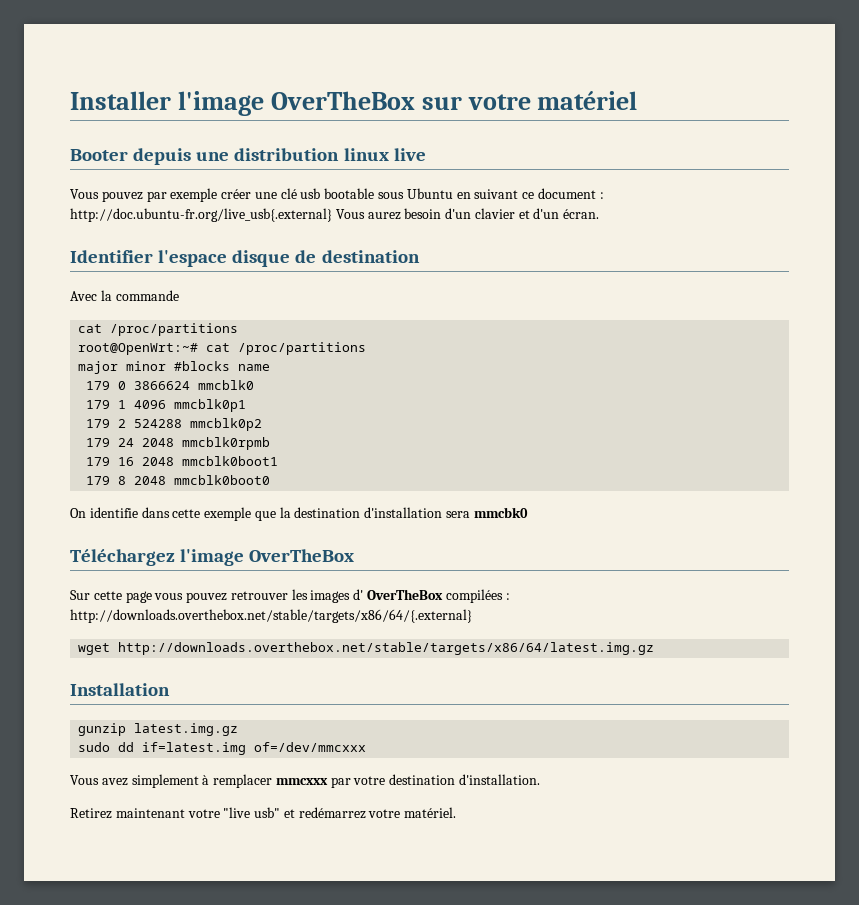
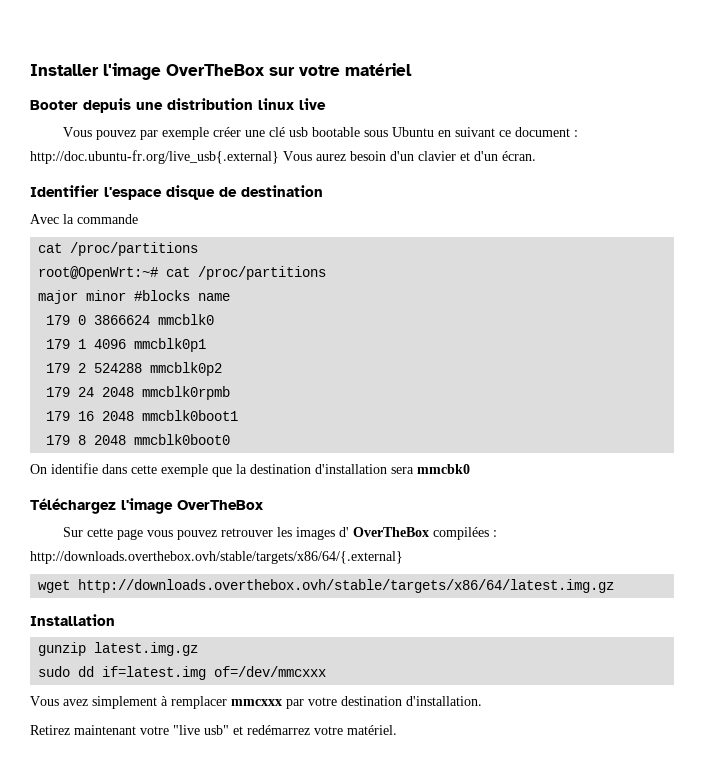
- Sur cette page vous pouvez retrouver les images d' OverTheBox compilées : http://downloads.overthebox.net/stable/targets/x86/64/{.external}
+ Sur cette page vous pouvez retrouver les images d' OverTheBox compilées : http://downloads.overthebox.ovh/stable/targets/x86/64/{.external}
- wget http://downloads.overthebox.net/stable/targets/x86/64/latest.img.gz
+ wget http://downloads.overthebox.ovh/stable/targets/x86/64/latest.img.gz

